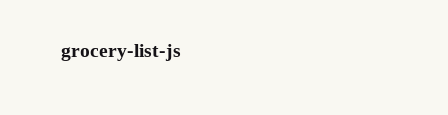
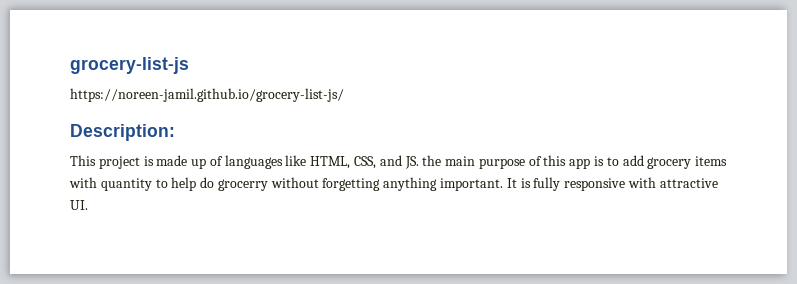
+ https://noreen-jamil.github.io/grocery-list-js/
+ Description:
+ This project is made up of languages like HTML, CSS, and JS. the main purpose of this app is to add grocery items with quantity to help do grocerry without forgetting anything important. It is fully responsive with attractive UI.

